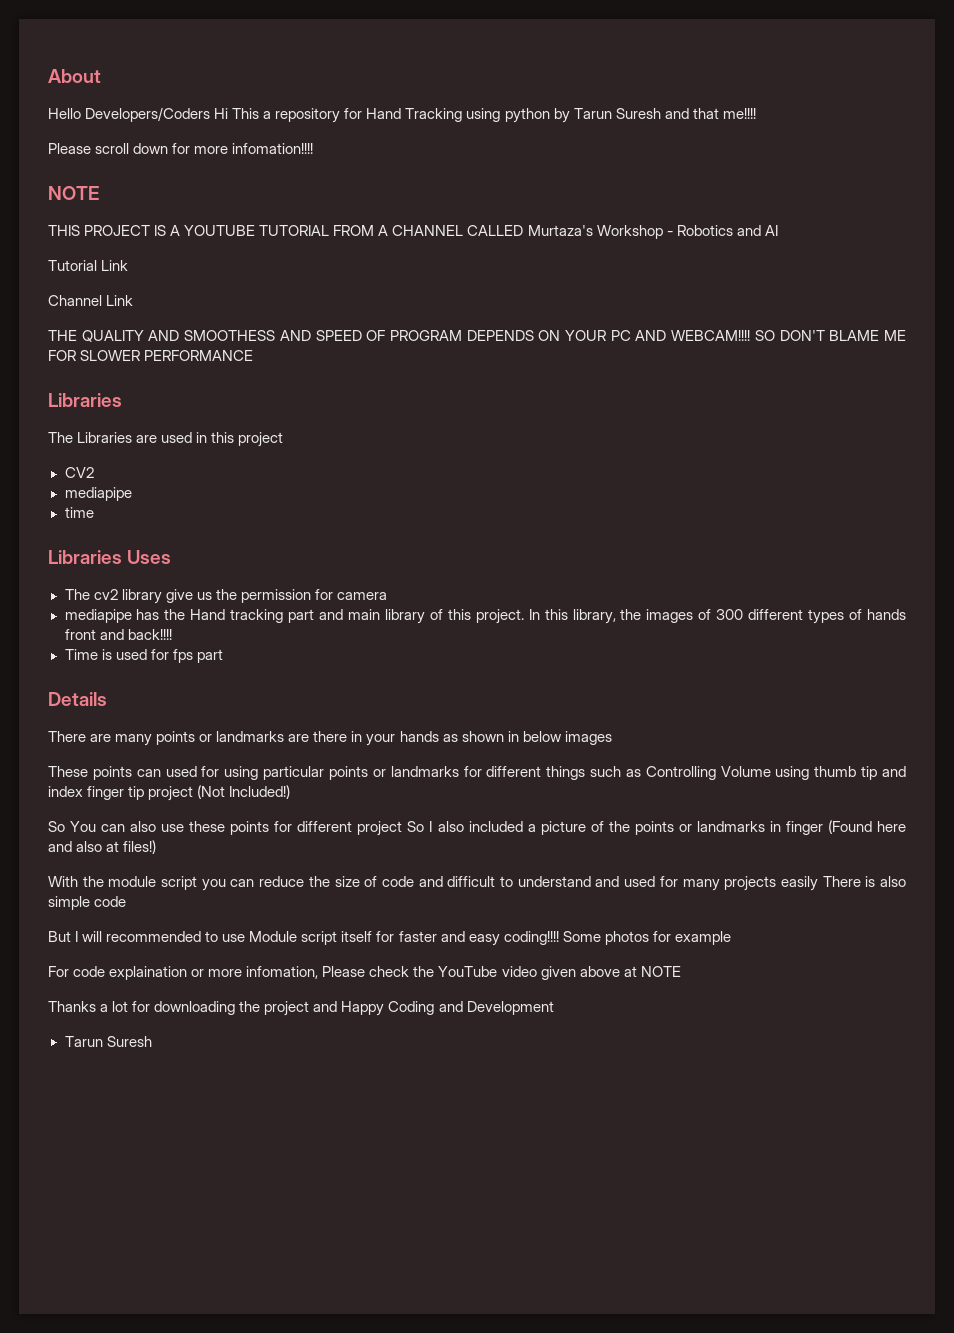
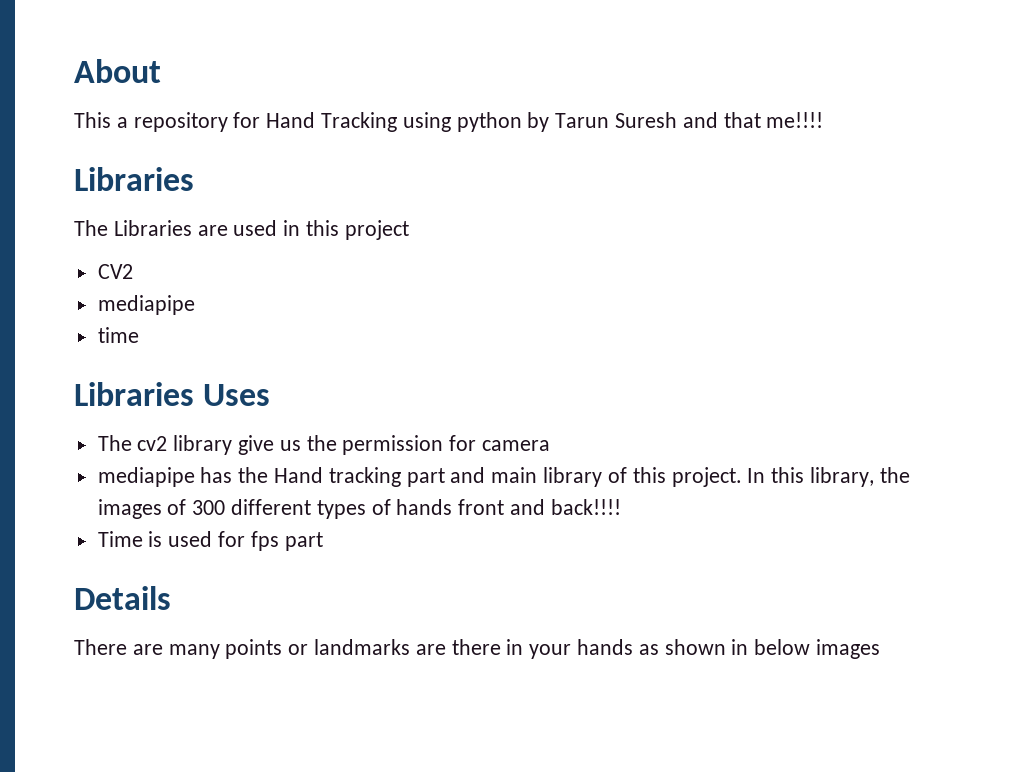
- Hello Developers/Coders Hi This a repository for Hand Tracking using python by Tarun Suresh and that me!!!!
+ This a repository for Hand Tracking using python by Tarun Suresh and that me!!!!
- Please scroll down for more infomation!!!!
- NOTE
- THIS PROJECT IS A YOUTUBE TUTORIAL FROM A CHANNEL CALLED Murtaza's Workshop - Robotics and AI
- Tutorial Link
- Channel Link
- THE QUALITY AND SMOOTHESS AND SPEED OF PROGRAM DEPENDS ON YOUR PC AND WEBCAM!!!! SO DON'T BLAME ME FOR SLOWER PERFORMANCE
- These points can used for using particular points or landmarks for different things such as Controlling Volume using thumb tip and index finger tip project (Not Included!)
- So You can also use these points for different project So I also included a picture of the points or landmarks in finger (Found here and also at files!)
- With the module script you can reduce the size of code and difficult to understand and used for many projects easily There is also simple code
- But I will recommended to use Module script itself for faster and easy coding!!!! Some photos for example
- For code explaination or more infomation, Please check the YouTube video given above at NOTE
- Thanks a lot for downloading the project and Happy Coding and Development
- Tarun Suresh

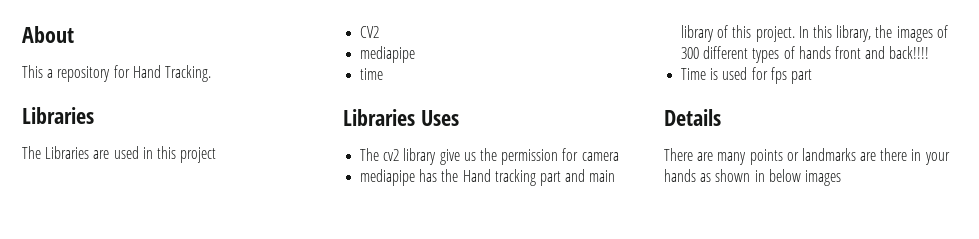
- This a repository for Hand Tracking using python by Tarun Suresh and that me!!!!
+ This a repository for Hand Tracking.

